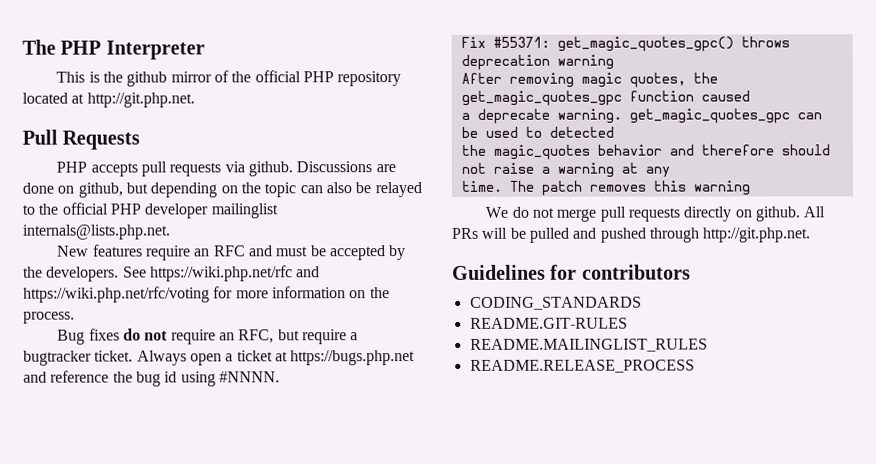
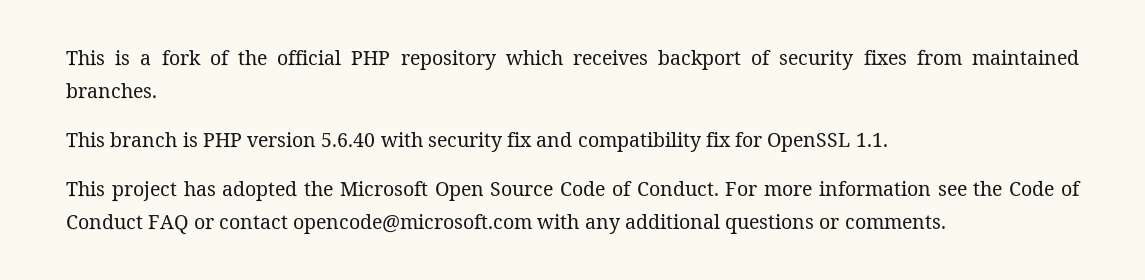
- The PHP Interpreter
- This is the github mirror of the official PHP repository located at http://git.php.net.
- Pull Requests
- PHP accepts pull requests via github. Discussions are done on github, but depending on the topic can also be relayed to the official PHP developer mailinglist internals@lists.php.net.
- New features require an RFC and must be accepted by the developers. See https://wiki.php.net/rfc and https://wiki.php.net/rfc/voting for more information on the process.
- Bug fixes do not require an RFC, but require a bugtracker ticket. Always open a ticket at https://bugs.php.net and reference the bug id using #NNNN.
- Fix #55371: get_magic_quotes_gpc() throws deprecation warning
- After removing magic quotes, the get_magic_quotes_gpc function caused
- a deprecate warning. get_magic_quotes_gpc can be used to detected
- the magic_quotes behavior and therefore should not raise a warning at any
- time. The patch removes this warning
- We do not merge pull requests directly on github. All PRs will be pulled and pushed through http://git.php.net.
- Guidelines for contributors
- CODING_STANDARDS
- README.GIT-RULES
- README.MAILINGLIST_RULES
- README.RELEASE_PROCESS
+ This is a fork of the official PHP repository which receives backport of security fixes from maintained branches.
+ This branch is PHP version 5.6.40 with security fix and compatibility fix for OpenSSL 1.1.
+ This project has adopted the Microsoft Open Source Code of Conduct. For more information see the Code of Conduct FAQ or contact opencode@microsoft.com with any additional questions or comments.

